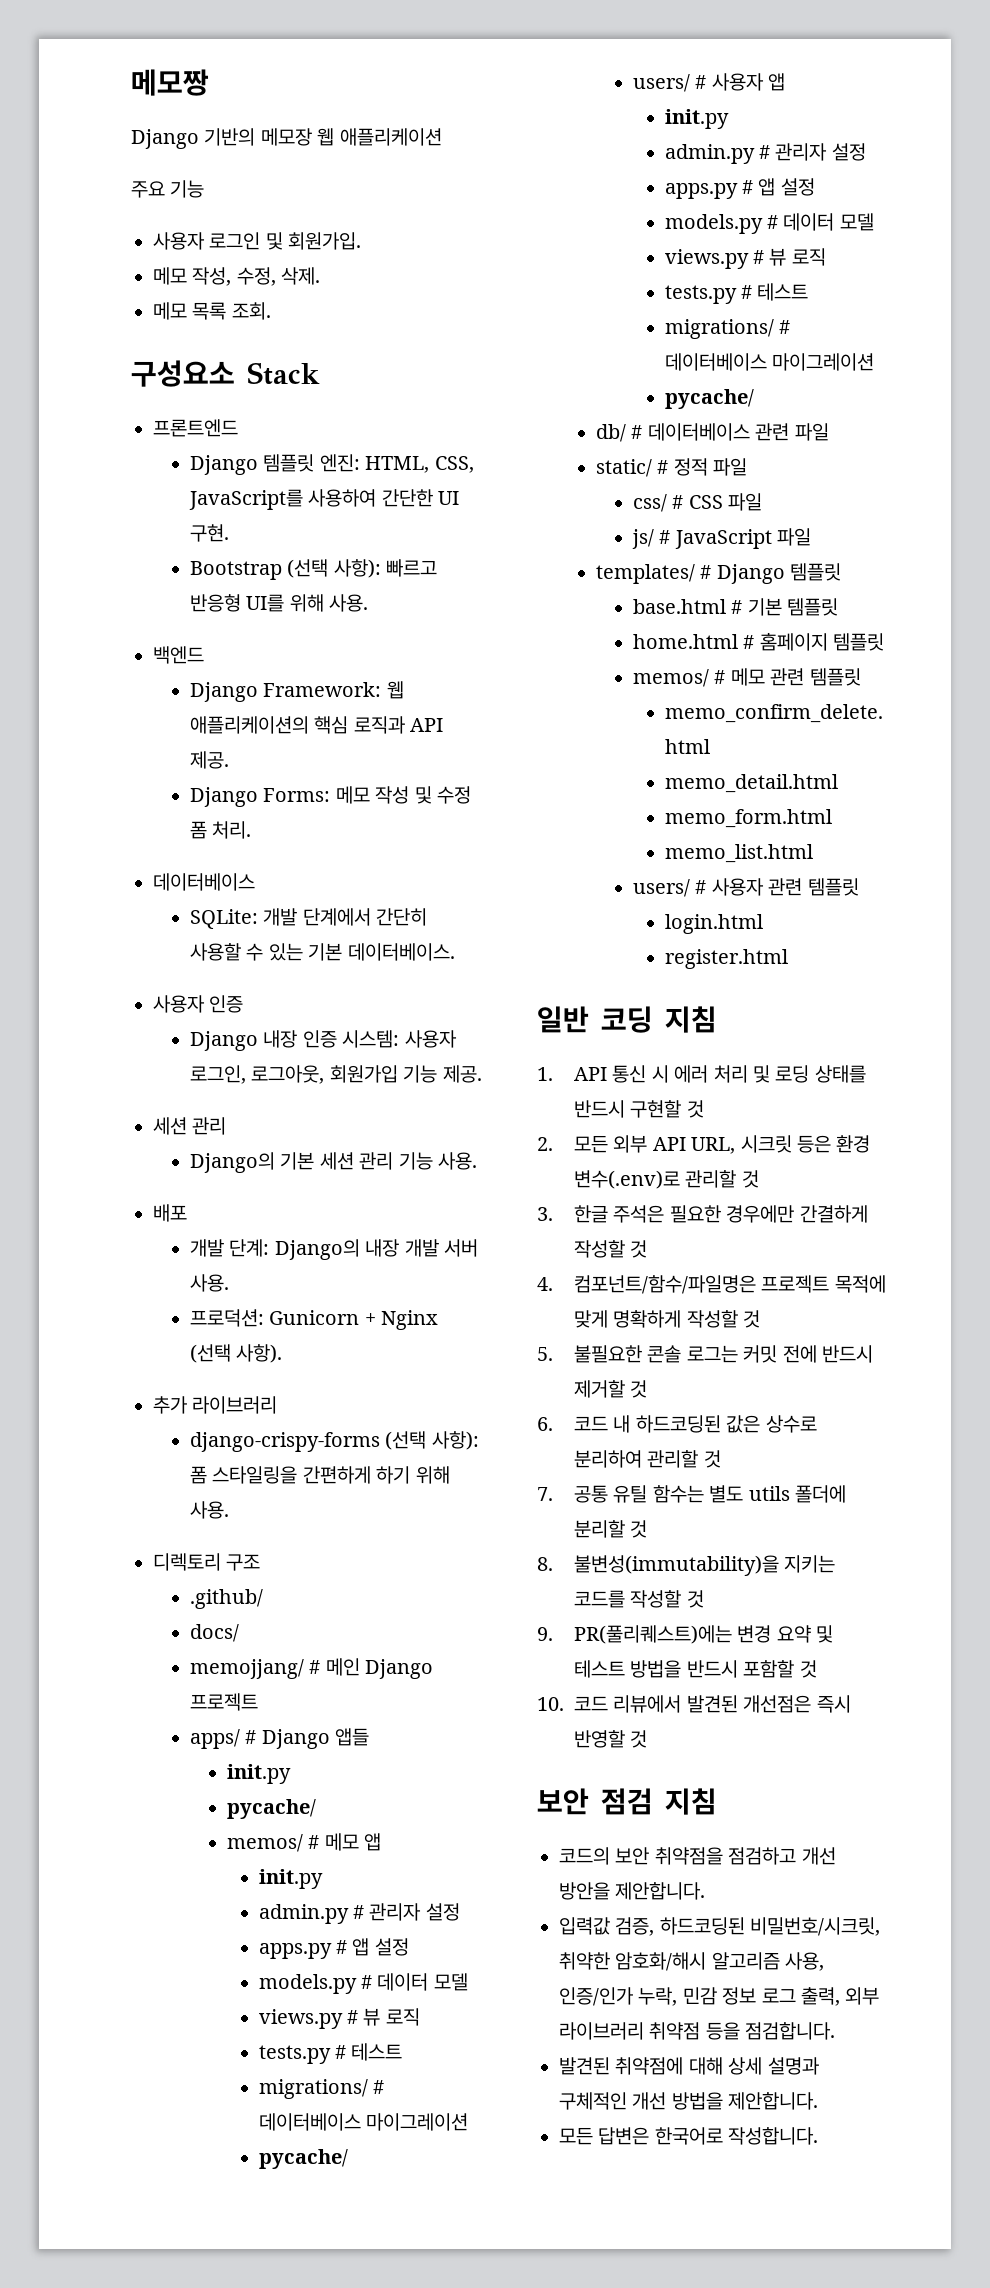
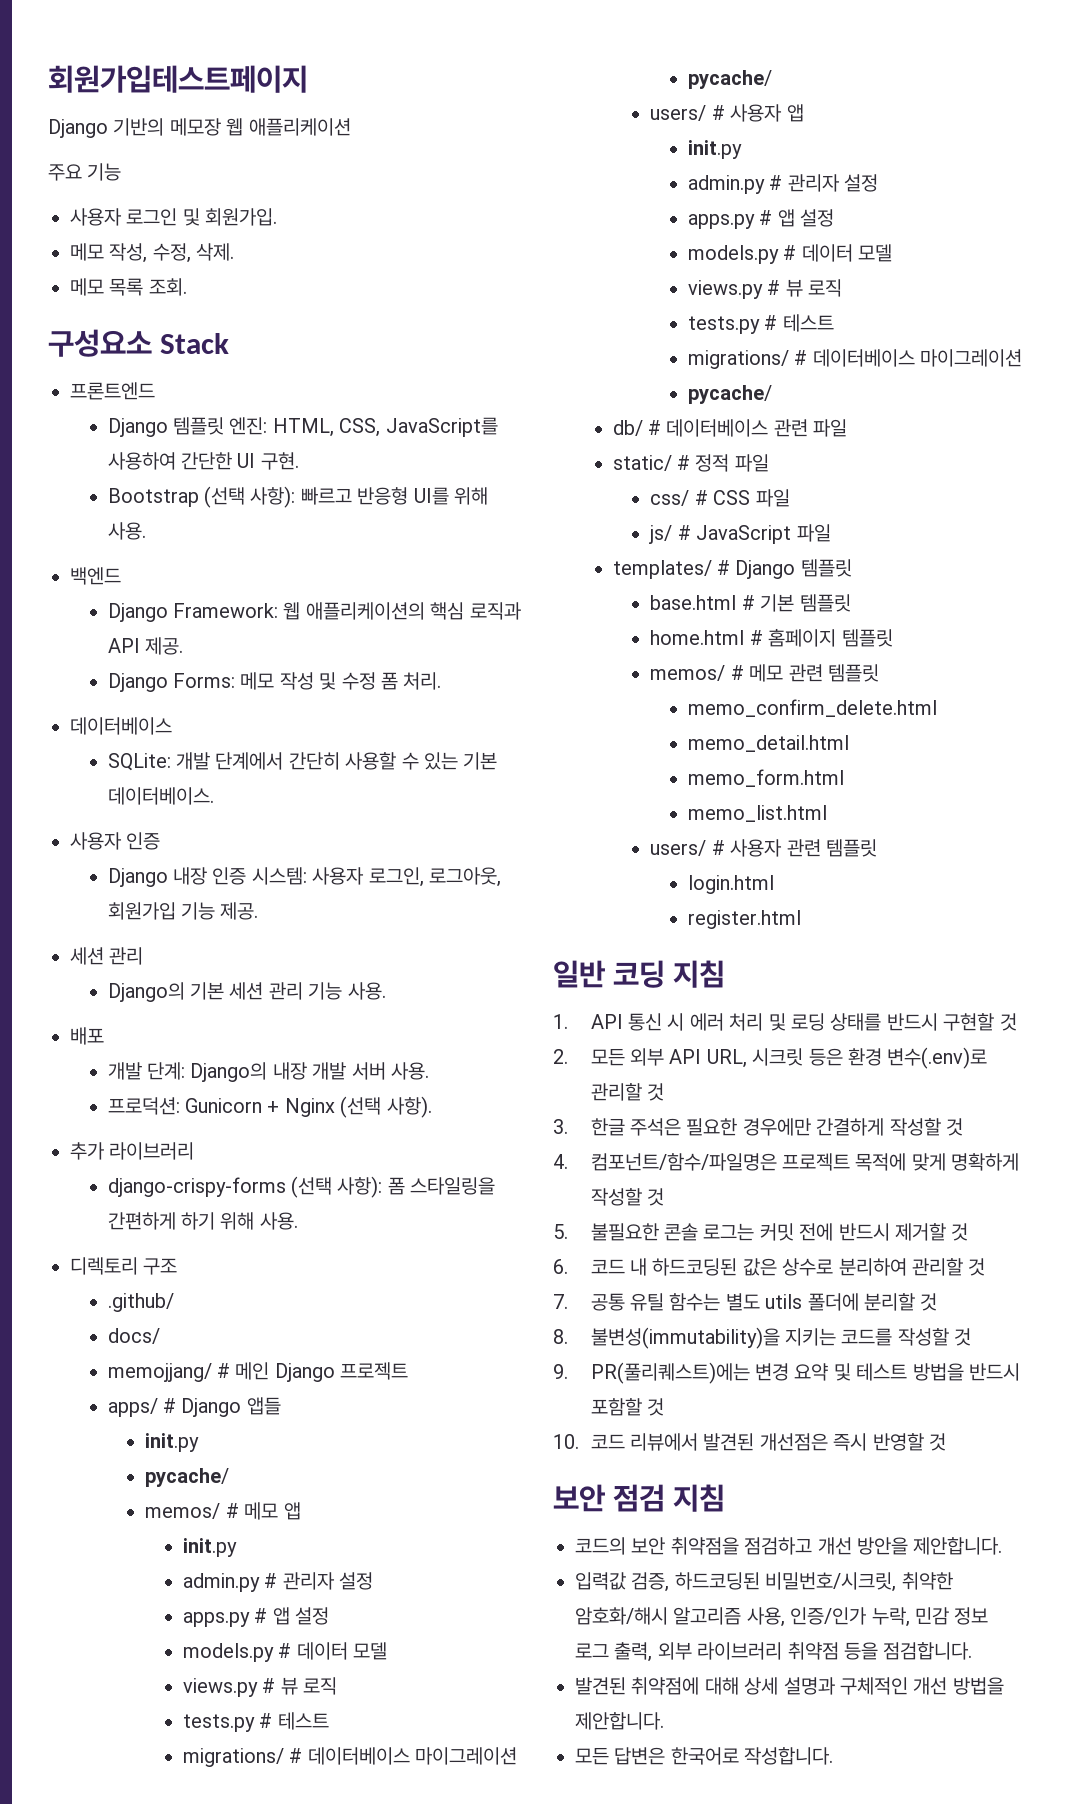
- 메모짱
+ 회원가입테스트페이지

